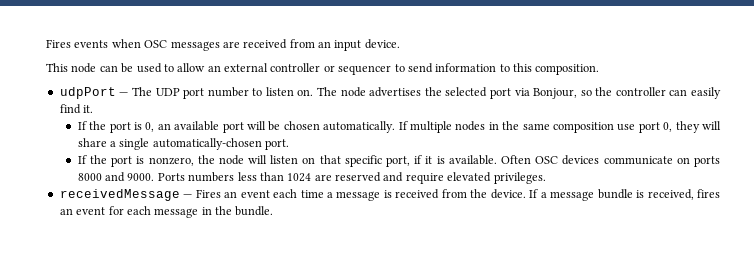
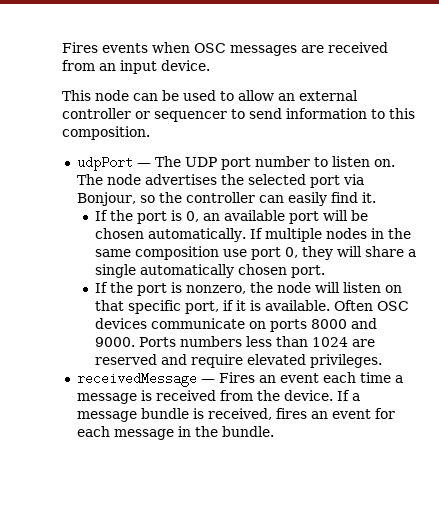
- If multiple nodes in the same composition use port 0, they will share a single automatically-chosen port.
+ If multiple nodes in the same composition use port 0, they will share a single automatically chosen port.

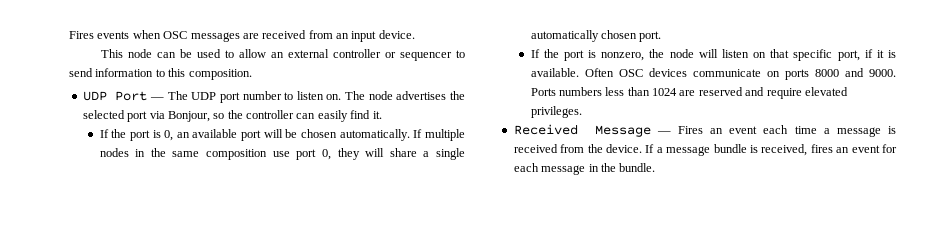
- udpPort — The UDP port number to listen on.
+ UDP Port — The UDP port number to listen on.
- receivedMessage — Fires an event each time a message is received from the device.
+ Received Message — Fires an event each time a message is received from the device.

